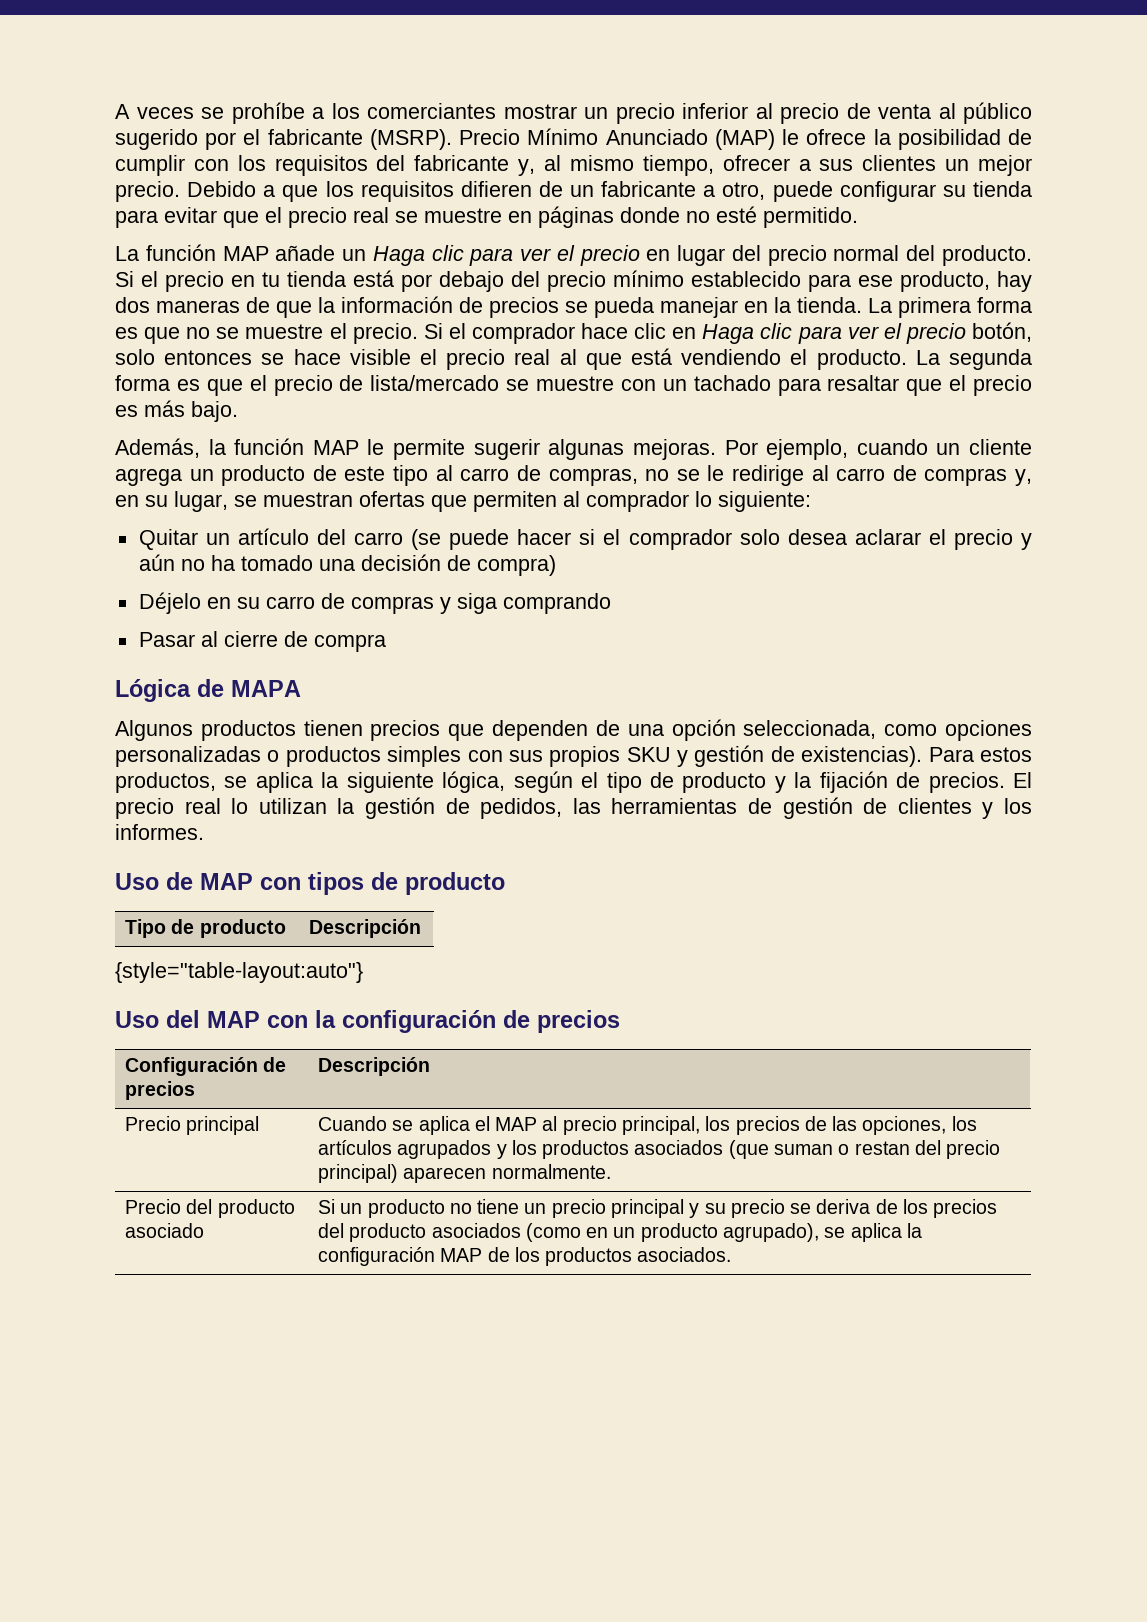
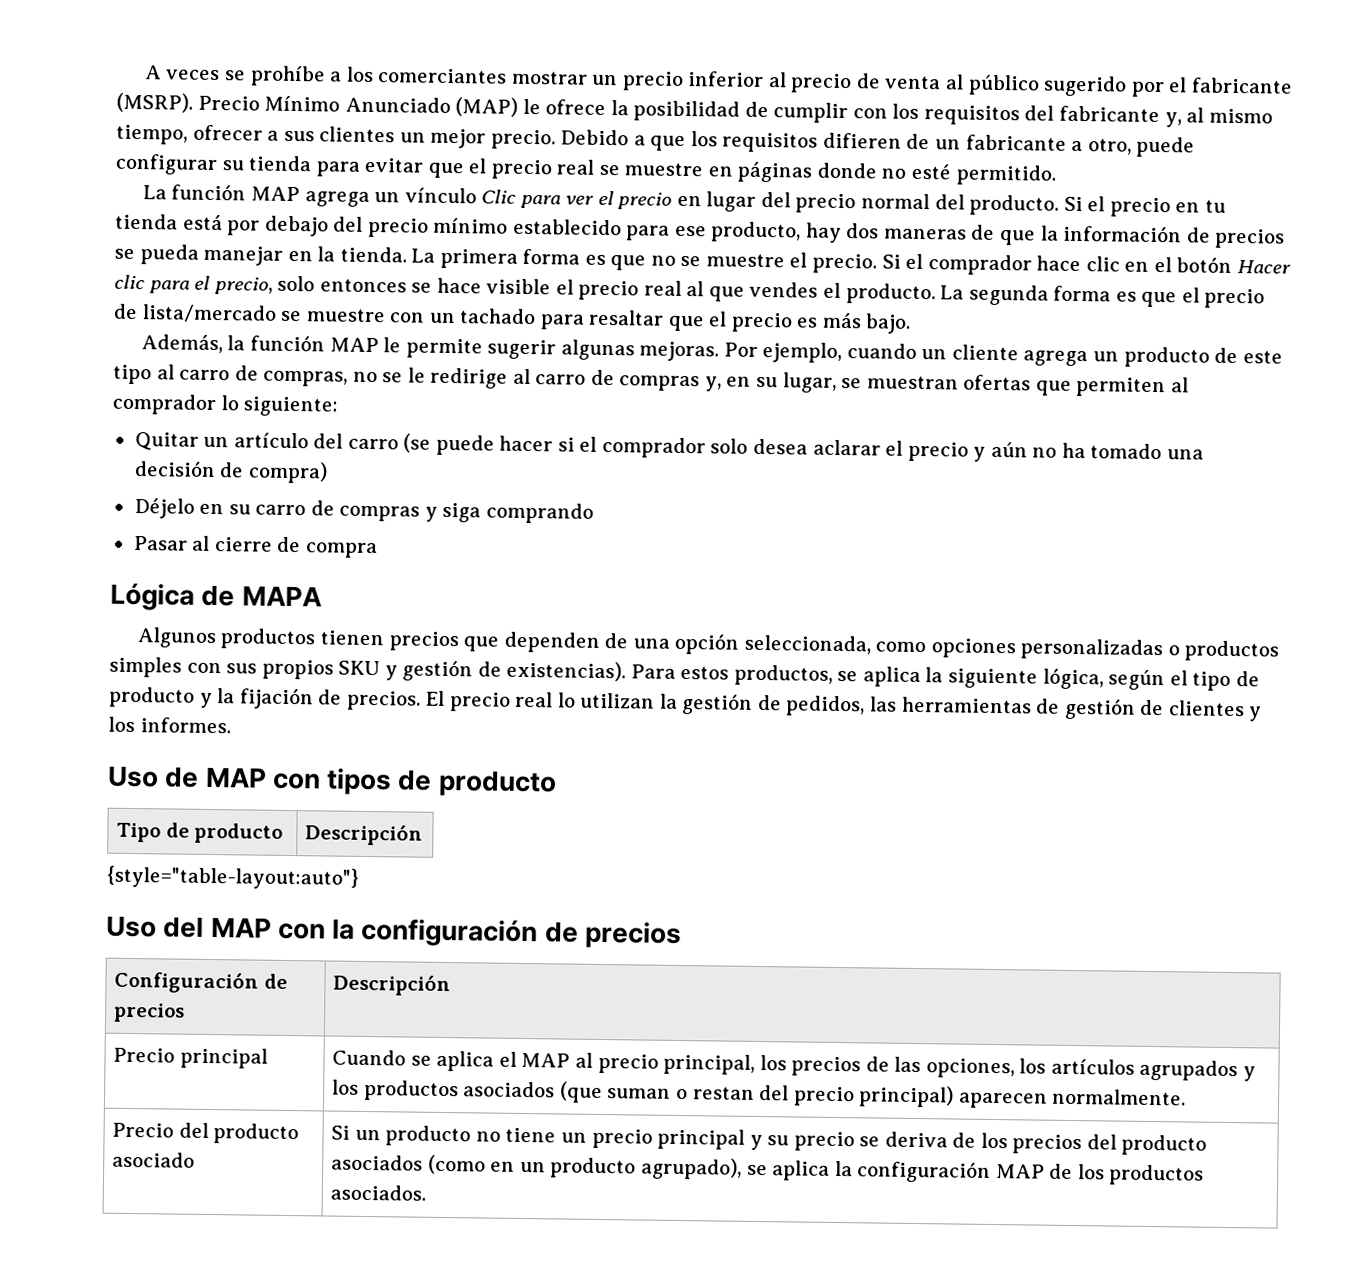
- La función MAP añade un Haga clic para ver el precio en lugar del precio normal del producto.
+ La función MAP agrega un vínculo Clic para ver el precio en lugar del precio normal del producto.
- Si el comprador hace clic en Haga clic para ver el precio botón, solo entonces se hace visible el precio real al que está vendiendo el producto.
+ Si el comprador hace clic en el botón Hacer clic para el precio, solo entonces se hace visible el precio real al que vendes el producto.

